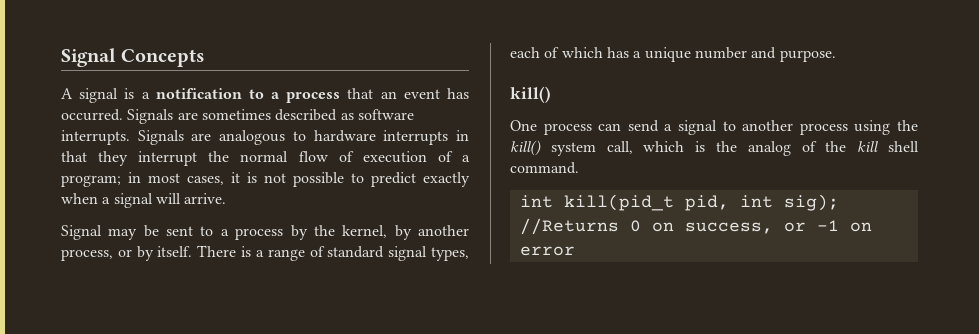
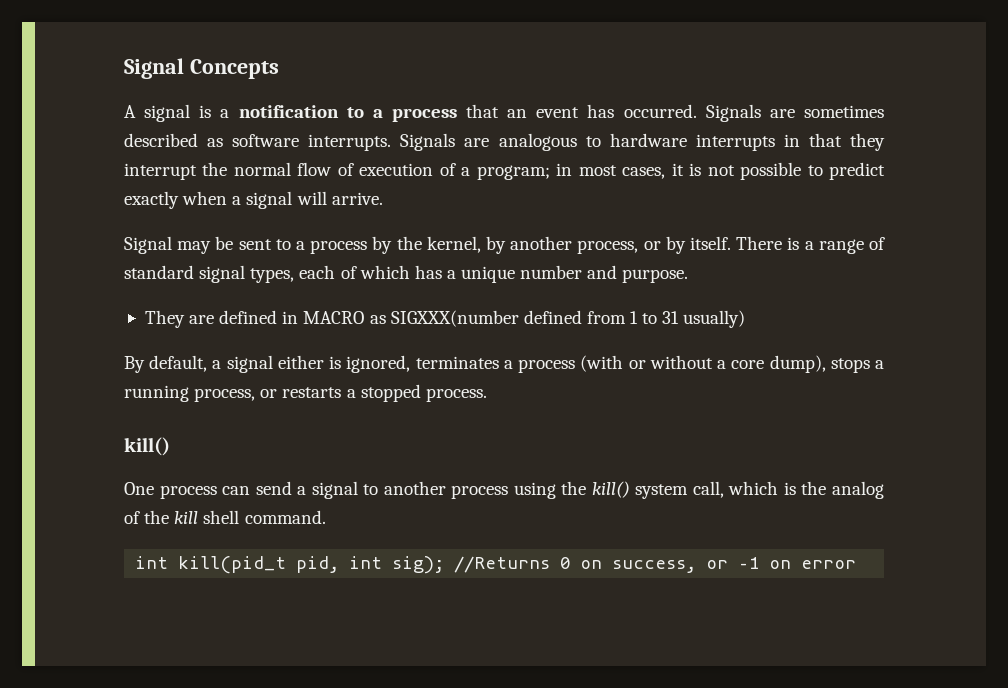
+ They are defined in MACRO as SIGXXX(number defined from 1 to 31 usually)
+ By default, a signal either is ignored, terminates a process (with or without a core dump), stops a running process, or restarts a stopped process.

